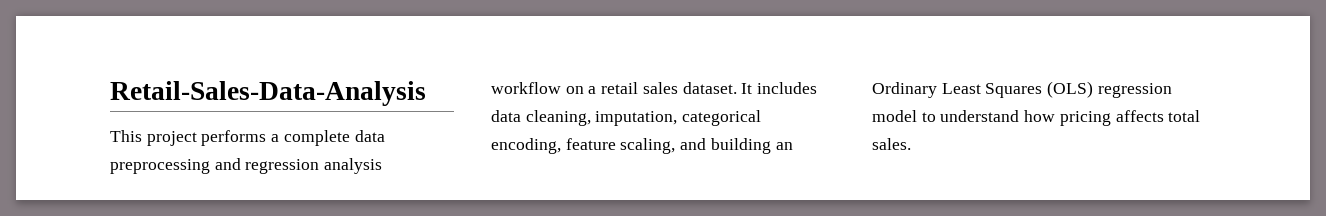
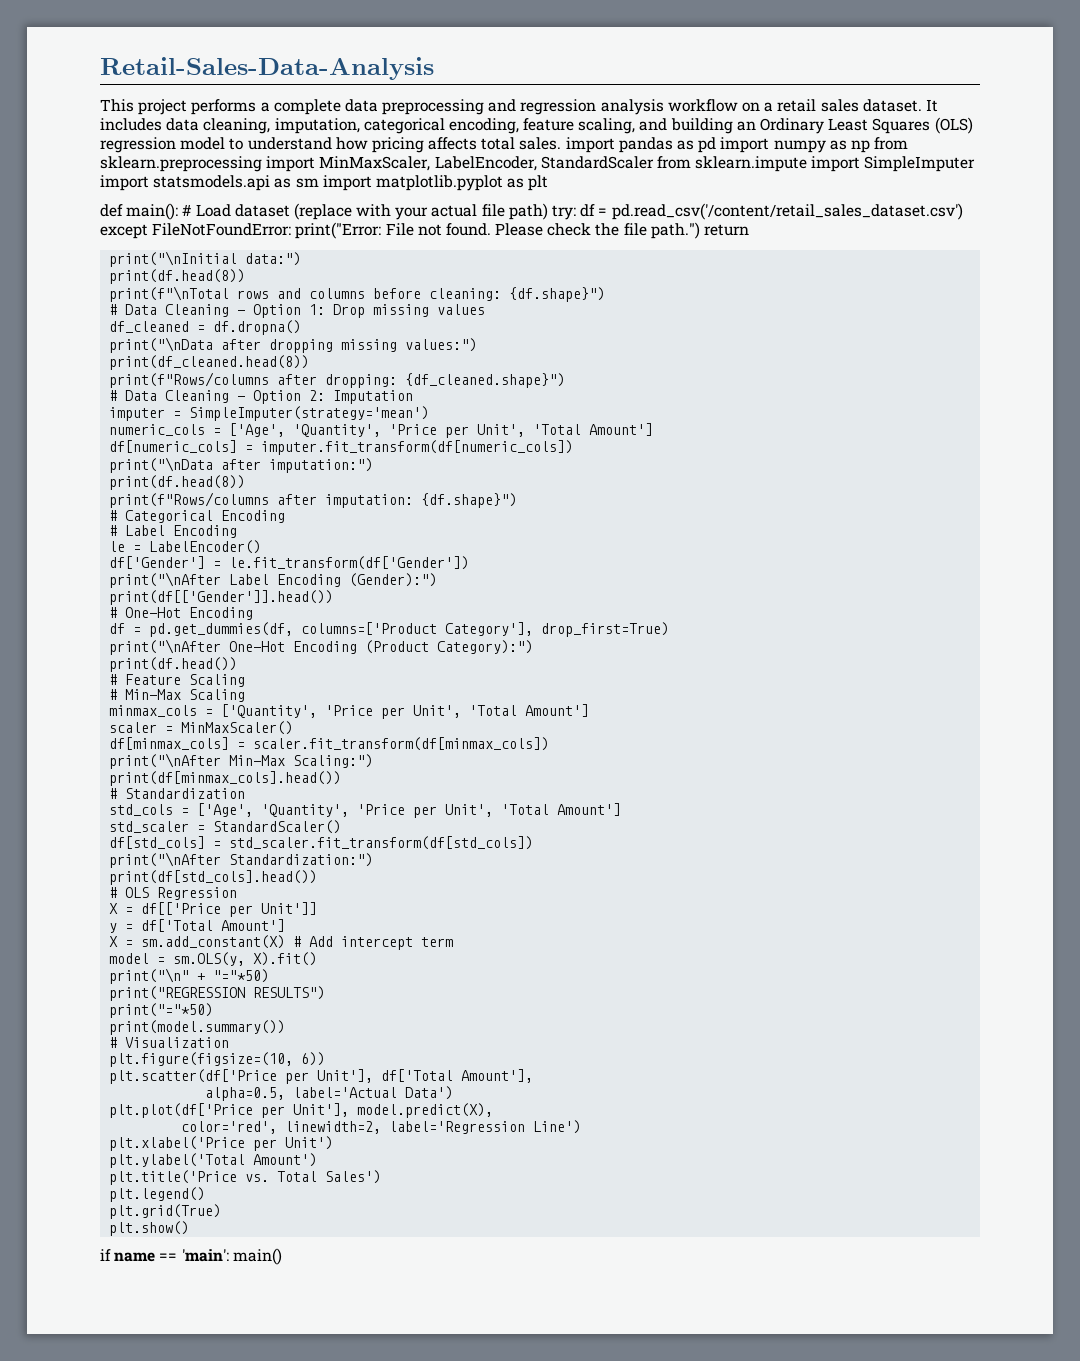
- It includes data cleaning, imputation, categorical encoding, feature scaling, and building an Ordinary Least Squares (OLS) regression model to understand how pricing affects total sales.
+ It includes data cleaning, imputation, categorical encoding, feature scaling, and building an Ordinary Least Squares (OLS) regression model to understand how pricing affects total sales. import pandas as pd import numpy as np from sklearn.preprocessing import MinMaxScaler, LabelEncoder, StandardScaler from sklearn.impute import SimpleImputer import statsmodels.api as sm import matplotlib.pyplot as plt
+ def main(): # Load dataset (replace with your actual file path) try: df = pd.read_csv('/content/retail_sales_dataset.csv') except FileNotFoundError: print("Error: File not found. Please check the file path.") return
+ print("\nInitial data:")
+ print(df.head(8))
+ print(f"\nTotal rows and columns before cleaning: {df.shape}")
+ # Data Cleaning - Option 1: Drop missing values
+ df_cleaned = df.dropna()
+ print("\nData after dropping missing values:")
+ print(df_cleaned.head(8))
+ print(f"Rows/columns after dropping: {df_cleaned.shape}")
+ # Data Cleaning - Option 2: Imputation
+ imputer = SimpleImputer(strategy='mean')
+ numeric_cols = ['Age', 'Quantity', 'Price per Unit', 'Total Amount']
+ df[numeric_cols] = imputer.fit_transform(df[numeric_cols])
+ print("\nData after imputation:")
+ print(df.head(8))
+ print(f"Rows/columns after imputation: {df.shape}")
+ # Categorical Encoding
+ # Label Encoding
+ le = LabelEncoder()
+ df['Gender'] = le.fit_transform(df['Gender'])
+ print("\nAfter Label Encoding (Gender):")
+ print(df[['Gender']].head())
+ # One-Hot Encoding
+ df = pd.get_dummies(df, columns=['Product Category'], drop_first=True)
+ print("\nAfter One-Hot Encoding (Product Category):")
+ print(df.head())
+ # Feature Scaling
+ # Min-Max Scaling
+ minmax_cols = ['Quantity', 'Price per Unit', 'Total Amount']
+ scaler = MinMaxScaler()
+ df[minmax_cols] = scaler.fit_transform(df[minmax_cols])
+ print("\nAfter Min-Max Scaling:")
+ print(df[minmax_cols].head())
+ # Standardization
+ std_cols = ['Age', 'Quantity', 'Price per Unit', 'Total Amount']
+ std_scaler = StandardScaler()
+ df[std_cols] = std_scaler.fit_transform(df[std_cols])
+ print("\nAfter Standardization:")
+ print(df[std_cols].head())
+ # OLS Regression
+ X = df[['Price per Unit']]
+ y = df['Total Amount']
+ X = sm.add_constant(X) # Add intercept term
+ model = sm.OLS(y, X).fit()
+ print("\n" + "="*50)
+ print("REGRESSION RESULTS")
+ print("="*50)
+ print(model.summary())
+ # Visualization
+ plt.figure(figsize=(10, 6))
+ plt.scatter(df['Price per Unit'], df['Total Amount'],
+ alpha=0.5, label='Actual Data')
+ plt.plot(df['Price per Unit'], model.predict(X),
+ color='red', linewidth=2, label='Regression Line')
+ plt.xlabel('Price per Unit')
+ plt.ylabel('Total Amount')
+ plt.title('Price vs. Total Sales')
+ plt.legend()
+ plt.grid(True)
+ plt.show()
+ if name == 'main': main()

